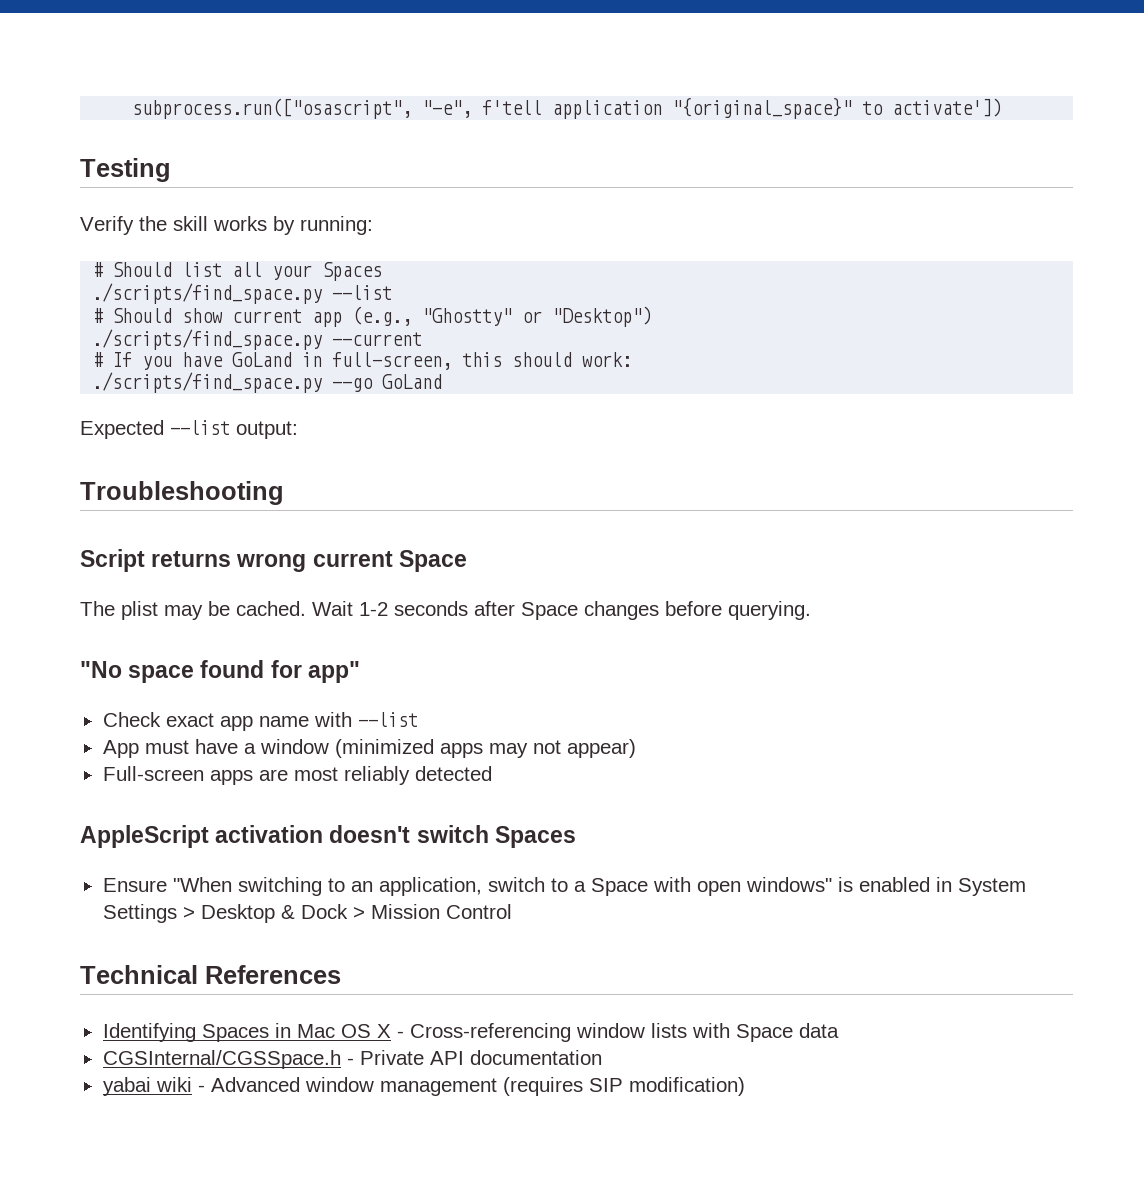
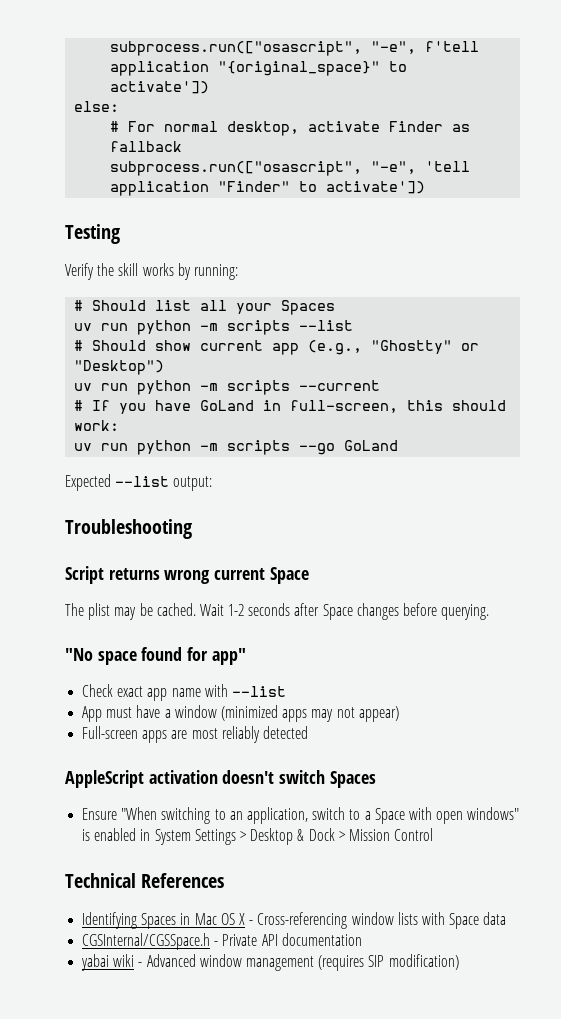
+ else:
+ # For normal desktop, activate Finder as fallback
+ subprocess.run(["osascript", "-e", 'tell application "Finder" to activate'])
- ./scripts/find_space.py --list
+ uv run python -m scripts --list
- ./scripts/find_space.py --current
+ uv run python -m scripts --current
- ./scripts/find_space.py --go GoLand
+ uv run python -m scripts --go GoLand

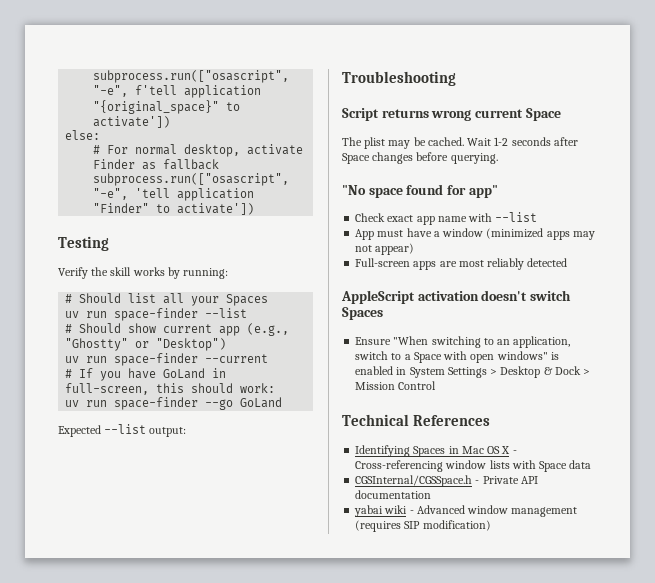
- uv run python -m scripts --list
+ uv run space-finder --list
- uv run python -m scripts --current
+ uv run space-finder --current
- uv run python -m scripts --go GoLand
+ uv run space-finder --go GoLand

